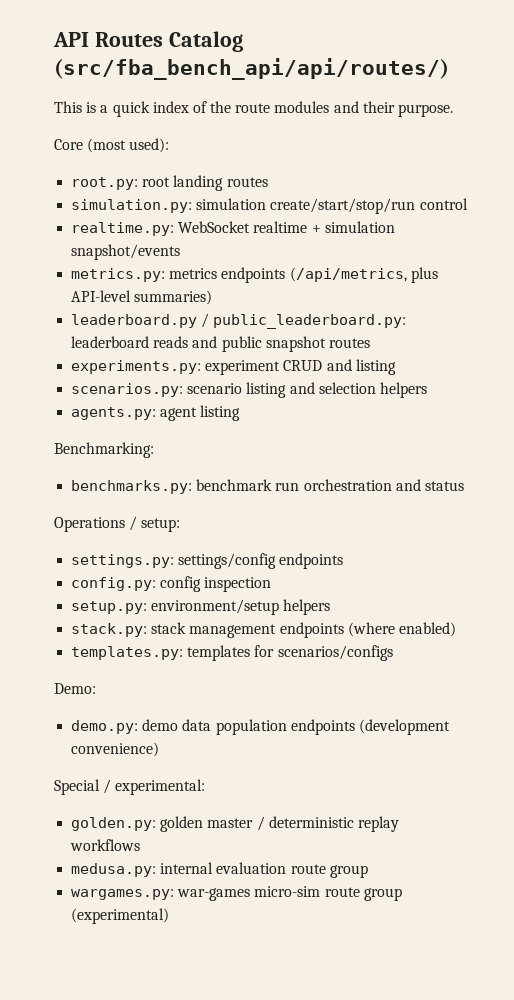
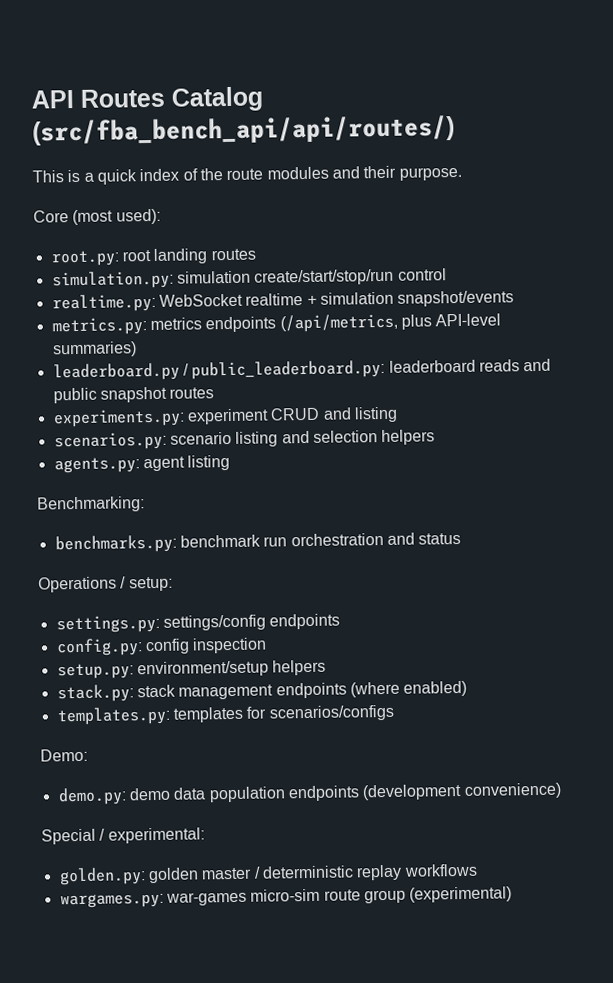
- medusa.py: internal evaluation route group

